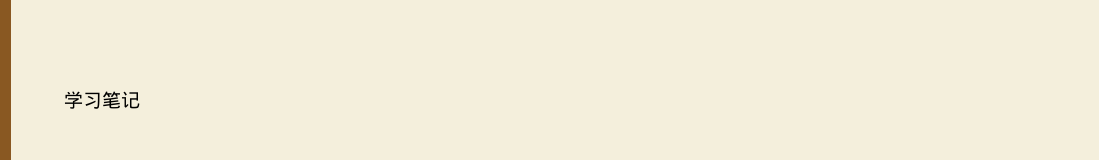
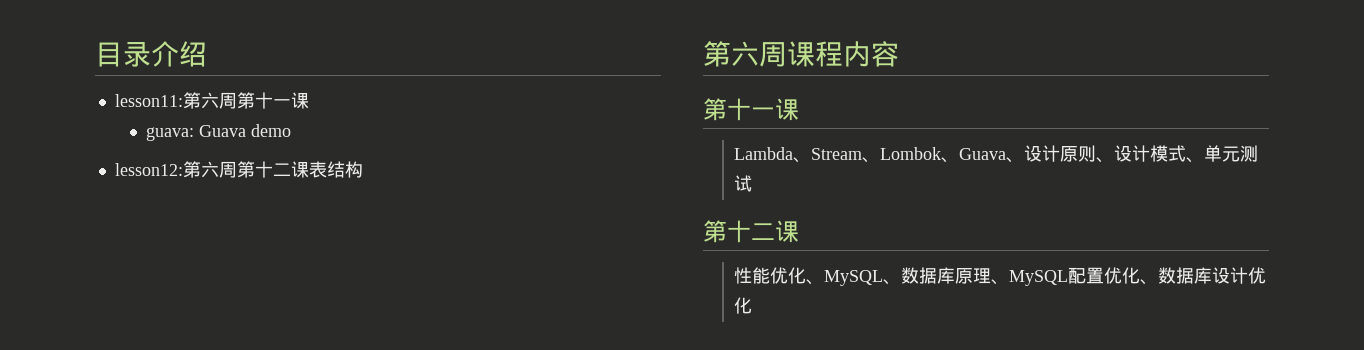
- 学习笔记
+ 目录介绍
+ lesson11:第六周第十一课
+ guava: Guava demo
+ lesson12:第六周第十二课表结构
+ 第六周课程内容
+ 第十一课
+ Lambda、Stream、Lombok、Guava、设计原则、设计模式、单元测试
+ 第十二课
+ 性能优化、MySQL、数据库原理、MySQL配置优化、数据库设计优化

